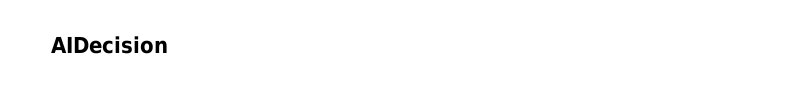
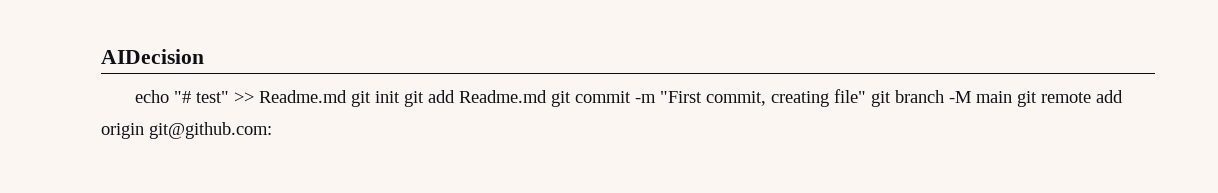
+ echo "# test" >> Readme.md git init git add Readme.md git commit -m "First commit, creating file" git branch -M main git remote add origin git@github.com:

